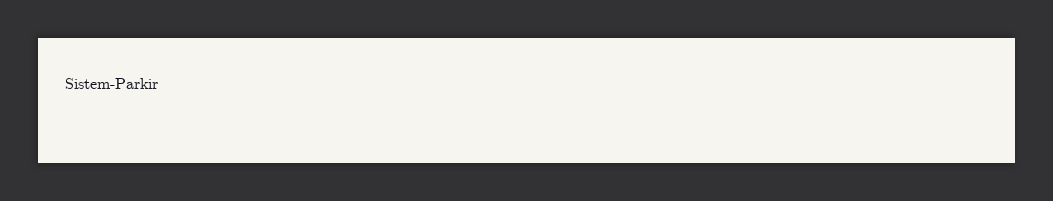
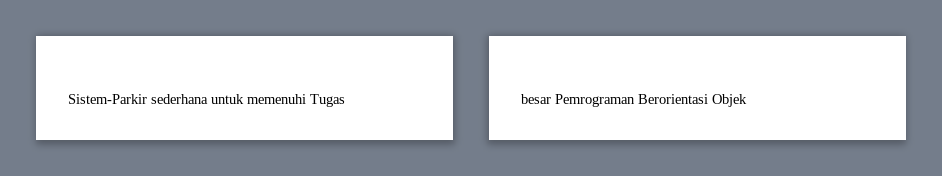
- Sistem-Parkir
+ Sistem-Parkir sederhana untuk memenuhi Tugas besar Pemrograman Berorientasi Objek

